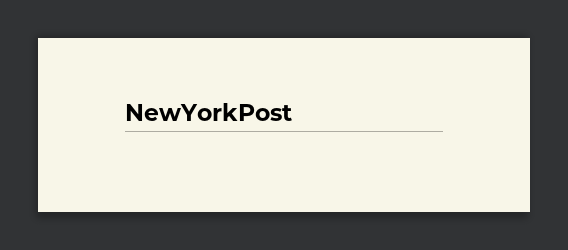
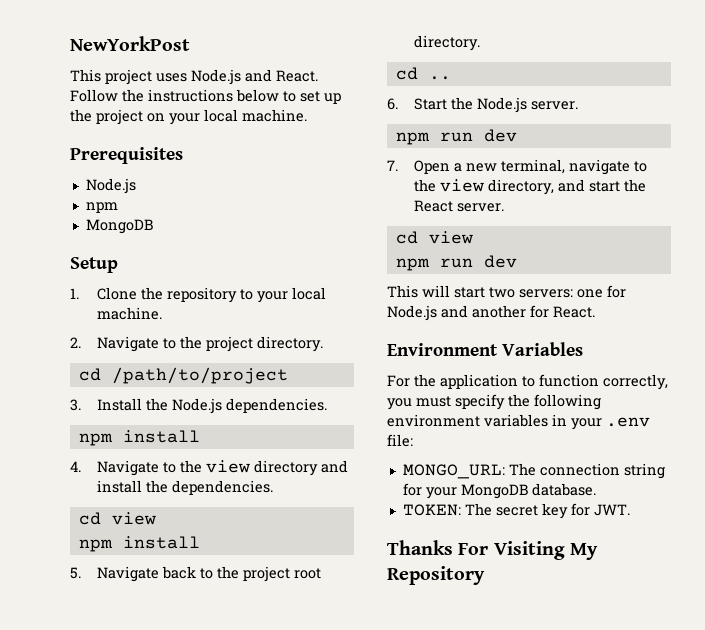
+ This project uses Node.js and React. Follow the instructions below to set up the project on your local machine.
+ Prerequisites
+ Node.js
+ npm
+ MongoDB
+ Setup
+ 1. Clone the repository to your local machine.
+ 2. Navigate to the project directory.
+ cd /path/to/project
+ 3. Install the Node.js dependencies.
+ npm install
+ 4. Navigate to the view directory and install the dependencies.
+ cd view
+ npm install
+ 5. Navigate back to the project root directory.
+ cd ..
+ 6. Start the Node.js server.
+ npm run dev
+ 7. Open a new terminal, navigate to the view directory, and start the React server.
+ cd view
+ npm run dev
+ This will start two servers: one for Node.js and another for React.
+ Environment Variables
+ For the application to function correctly, you must specify the following environment variables in your .env file:
+ MONGO_URL: The connection string for your MongoDB database.
+ TOKEN: The secret key for JWT.
+ Thanks For Visiting My Repository

